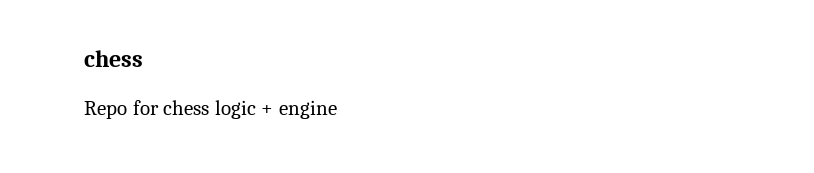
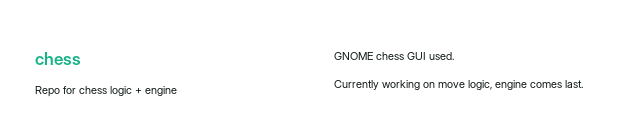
+ GNOME chess GUI used.
+ Currently working on move logic, engine comes last.

